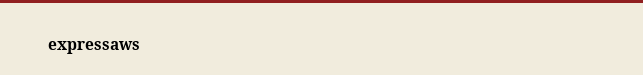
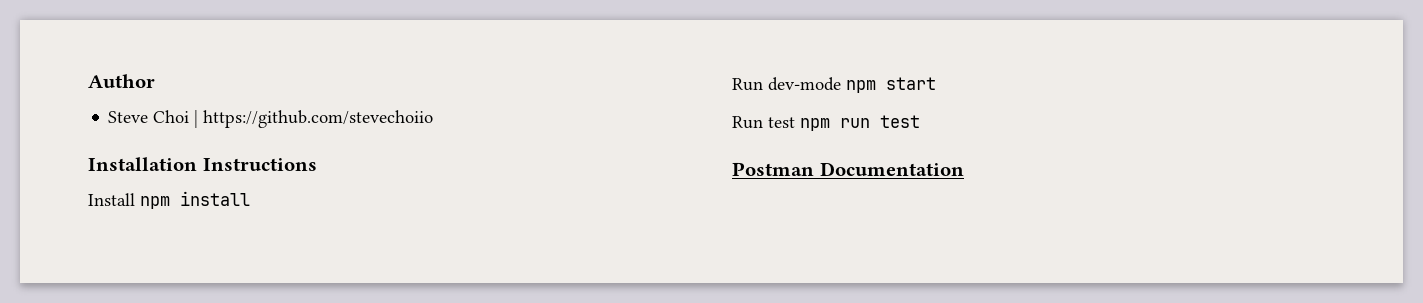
- expressaws
+ Author
+ Steve Choi | https://github.com/stevechoiio
+ Installation Instructions
+ Install npm install
+ Run dev-mode npm start
+ Run test npm run test
+ Postman Documentation

